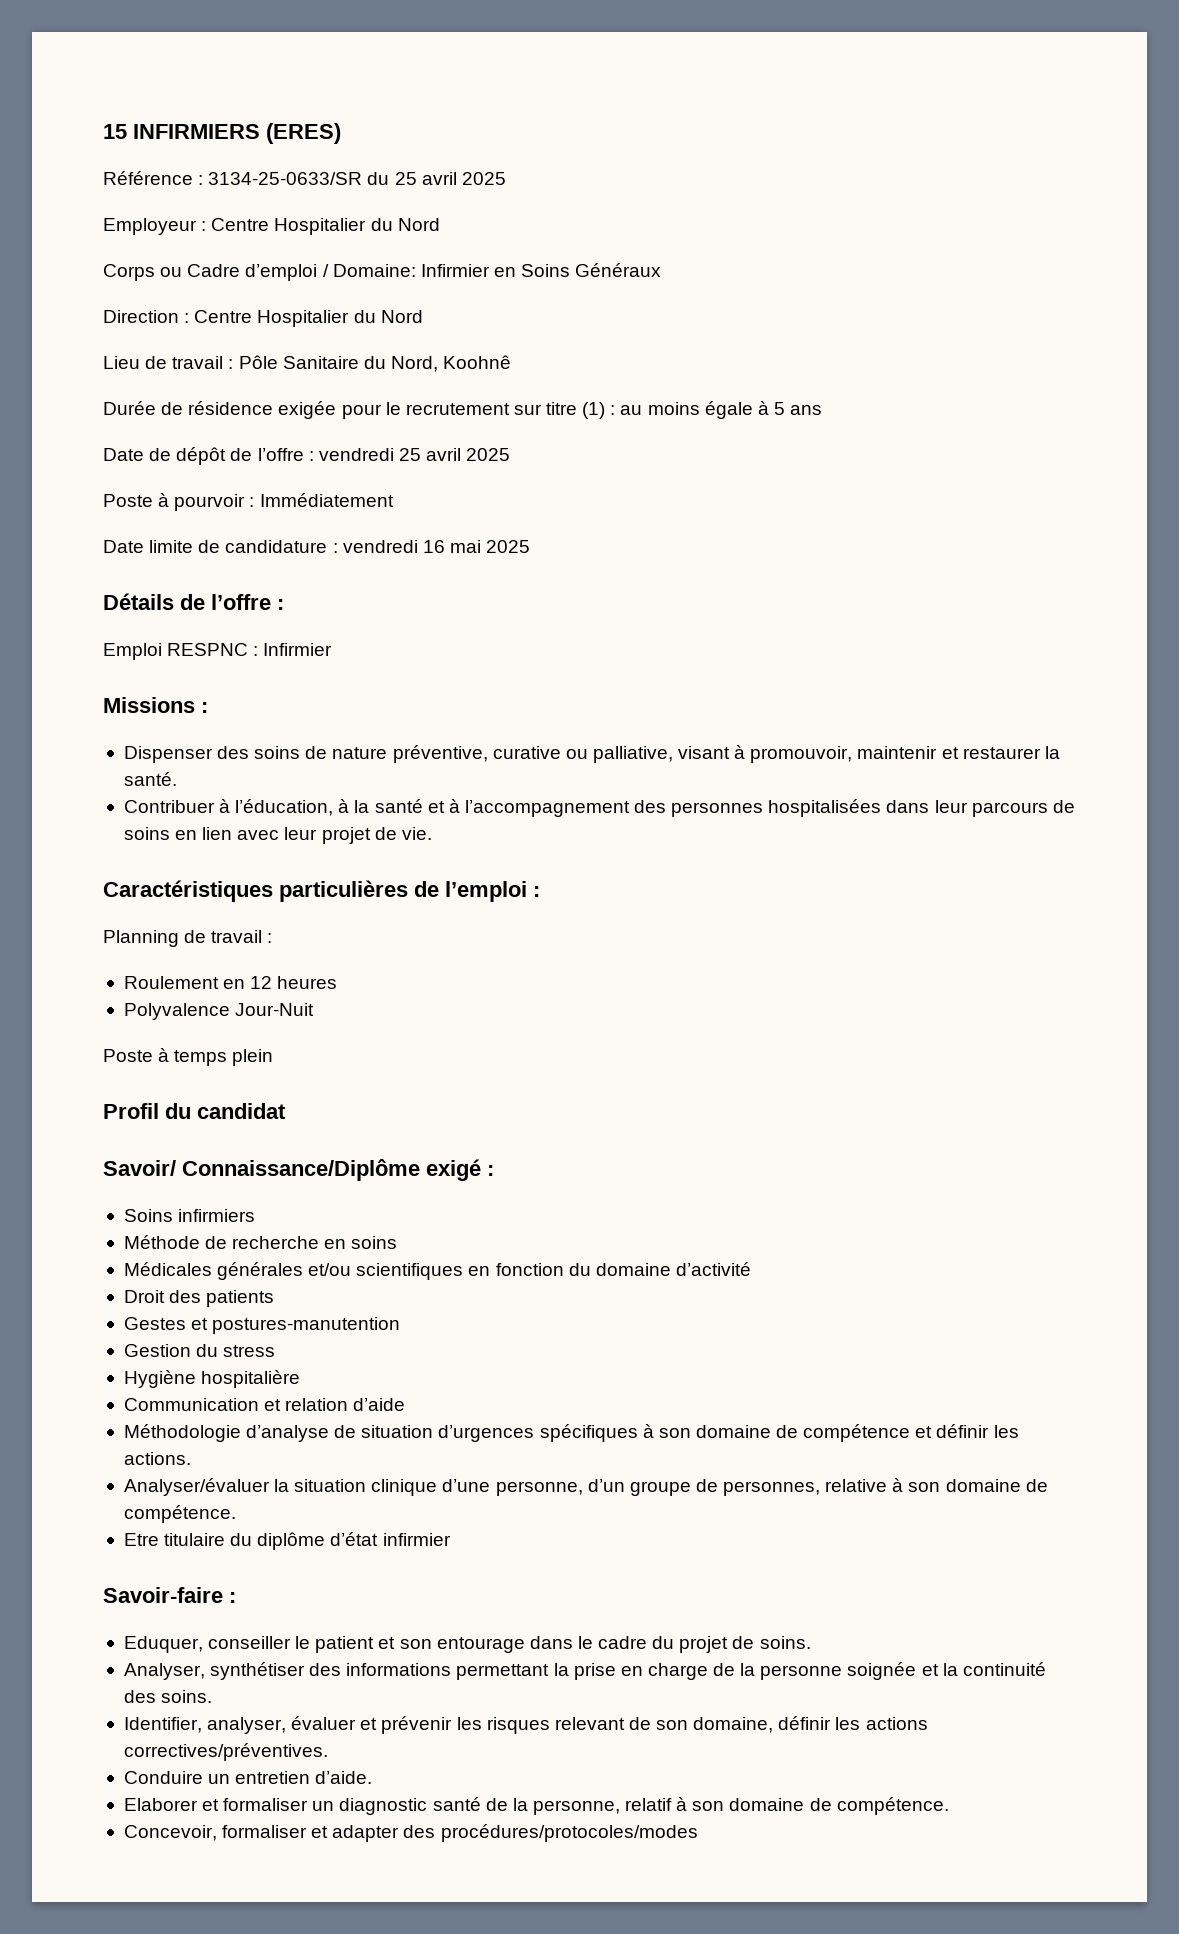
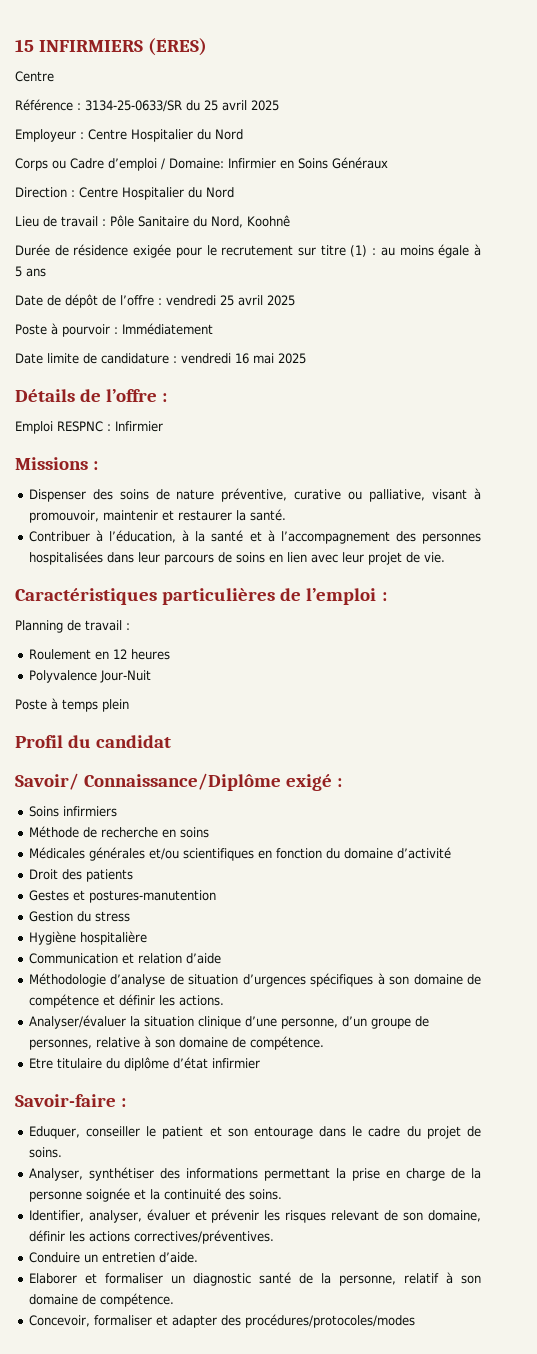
  15 INFIRMIERS (ERES)
+ Centre

